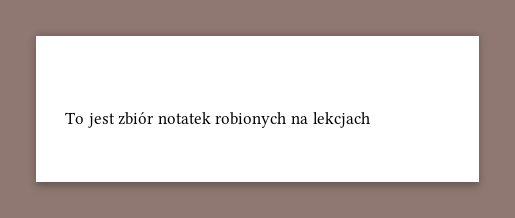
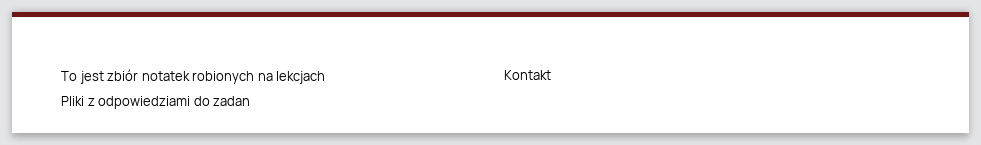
+ Pliki z odpowiedziami do zadan
+ Kontakt

